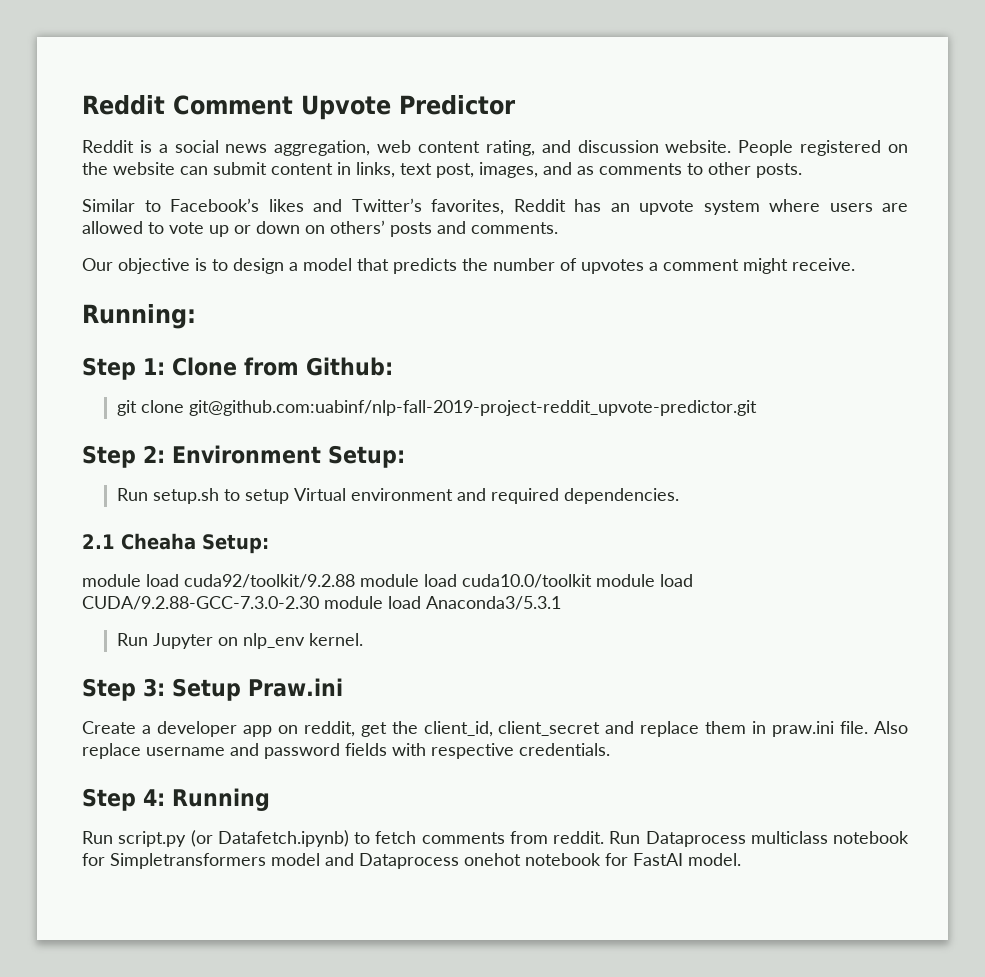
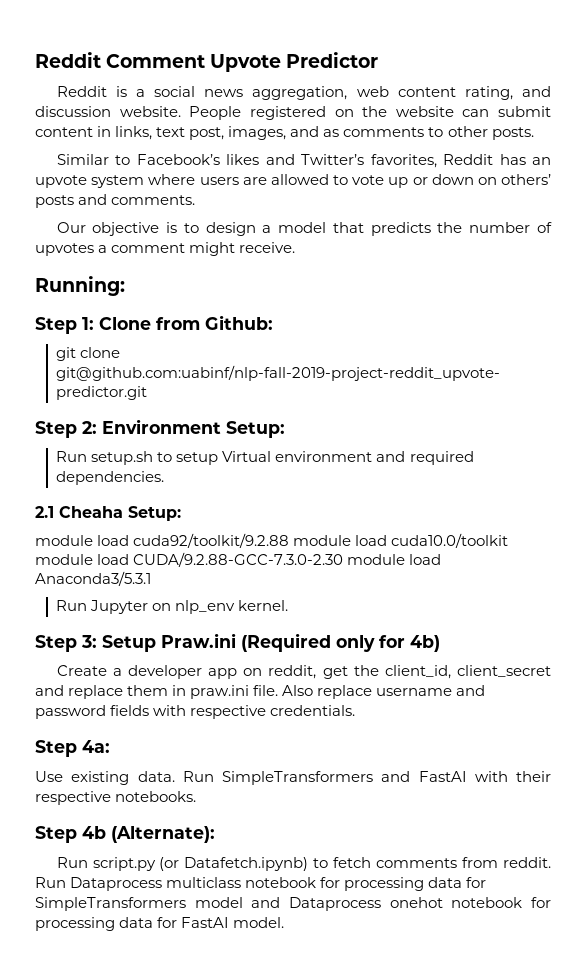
- Step 3: Setup Praw.ini
+ Step 3: Setup Praw.ini (Required only for 4b)
- Step 4: Running
+ Step 4a:
+ Use existing data. Run SimpleTransformers and FastAI with their respective notebooks.
+ Step 4b (Alternate):
- Run Dataprocess multiclass notebook for Simpletransformers model and Dataprocess onehot notebook for FastAI model.
+ Run Dataprocess multiclass notebook for processing data for SimpleTransformers model and Dataprocess onehot notebook for processing data for FastAI model.

